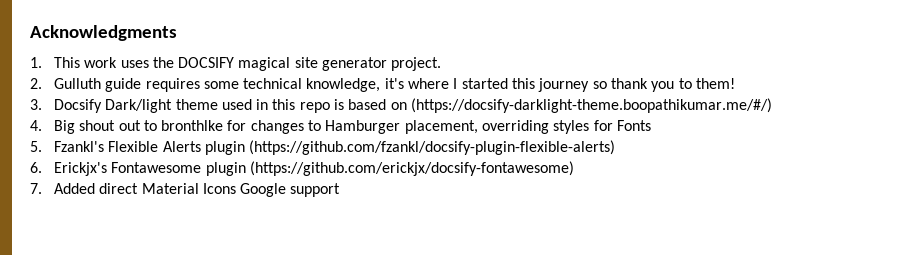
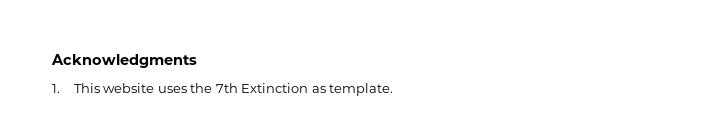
- 1. This work uses the DOCSIFY magical site generator project.
- 2. Gulluth guide requires some technical knowledge, it's where I started this journey so thank you to them!
- 3. Docsify Dark/light theme used in this repo is based on (https://docsify-darklight-theme.boopathikumar.me/#/)
- 4. Big shout out to bronthlke for changes to Hamburger placement, overriding styles for Fonts
- 5. Fzankl's Flexible Alerts plugin (https://github.com/fzankl/docsify-plugin-flexible-alerts)
- 6. Erickjx's Fontawesome plugin (https://github.com/erickjx/docsify-fontawesome)
- 7. Added direct Material Icons Google support
+ 1. This website uses the 7th Extinction as template.

